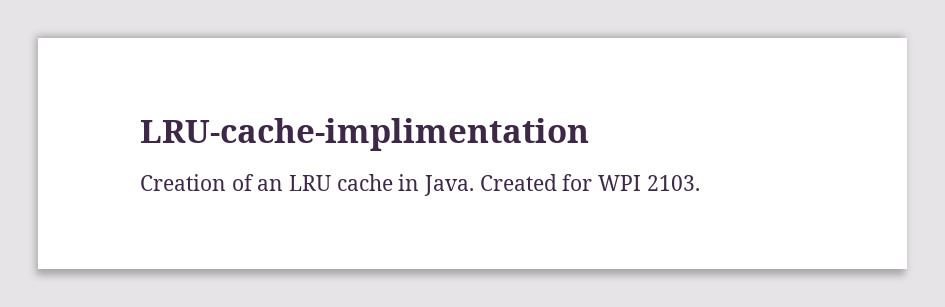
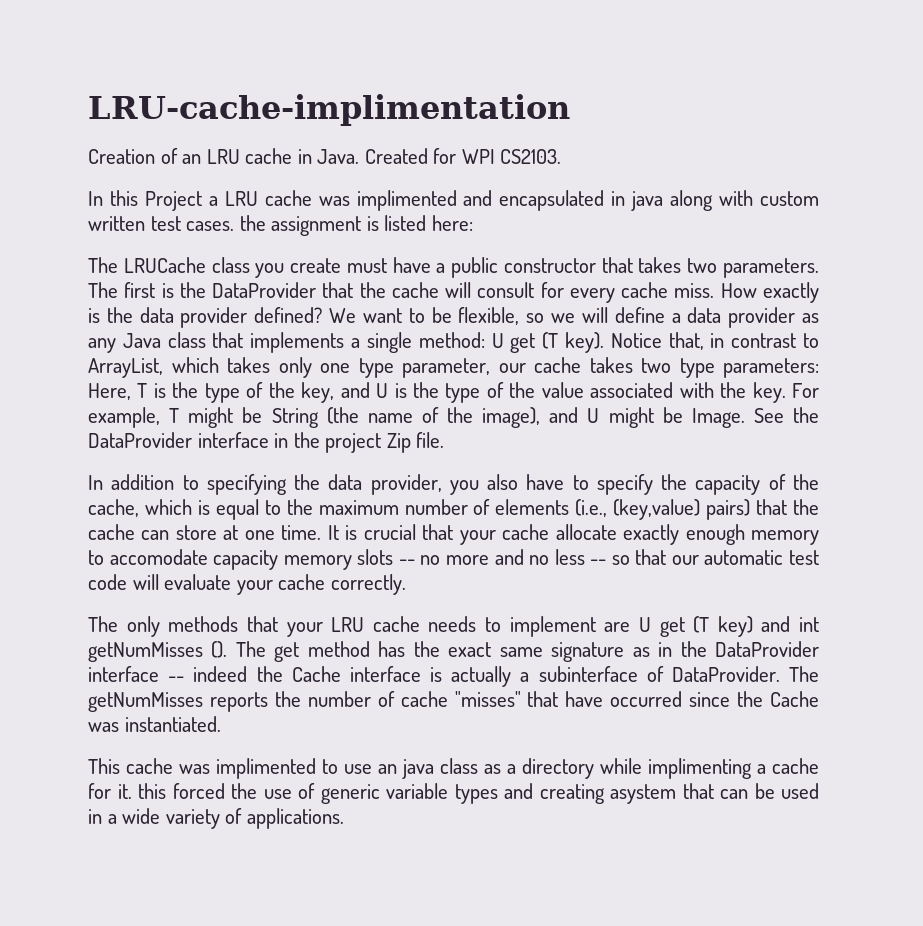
- Created for WPI 2103.
+ Created for WPI CS2103.
+ In this Project a LRU cache was implimented and encapsulated in java along with custom written test cases. the assignment is listed here:
+ The LRUCache class you create must have a public constructor that takes two parameters. The first is the DataProvider that the cache will consult for every cache miss. How exactly is the data provider defined? We want to be flexible, so we will define a data provider as any Java class that implements a single method: U get (T key). Notice that, in contrast to ArrayList, which takes only one type parameter, our cache takes two type parameters: Here, T is the type of the key, and U is the type of the value associated with the key. For example, T might be String (the name of the image), and U might be Image. See the DataProvider interface in the project Zip file.
+ In addition to specifying the data provider, you also have to specify the capacity of the cache, which is equal to the maximum number of elements (i.e., (key,value) pairs) that the cache can store at one time. It is crucial that your cache allocate exactly enough memory to accomodate capacity memory slots -- no more and no less -- so that our automatic test code will evaluate your cache correctly.
+ The only methods that your LRU cache needs to implement are U get (T key) and int getNumMisses (). The get method has the exact same signature as in the DataProvider interface -- indeed the Cache interface is actually a subinterface of DataProvider. The getNumMisses reports the number of cache "misses" that have occurred since the Cache was instantiated.
+ This cache was implimented to use an java class as a directory while implimenting a cache for it. this forced the use of generic variable types and creating asystem that can be used in a wide variety of applications.

